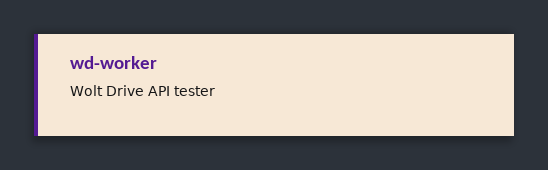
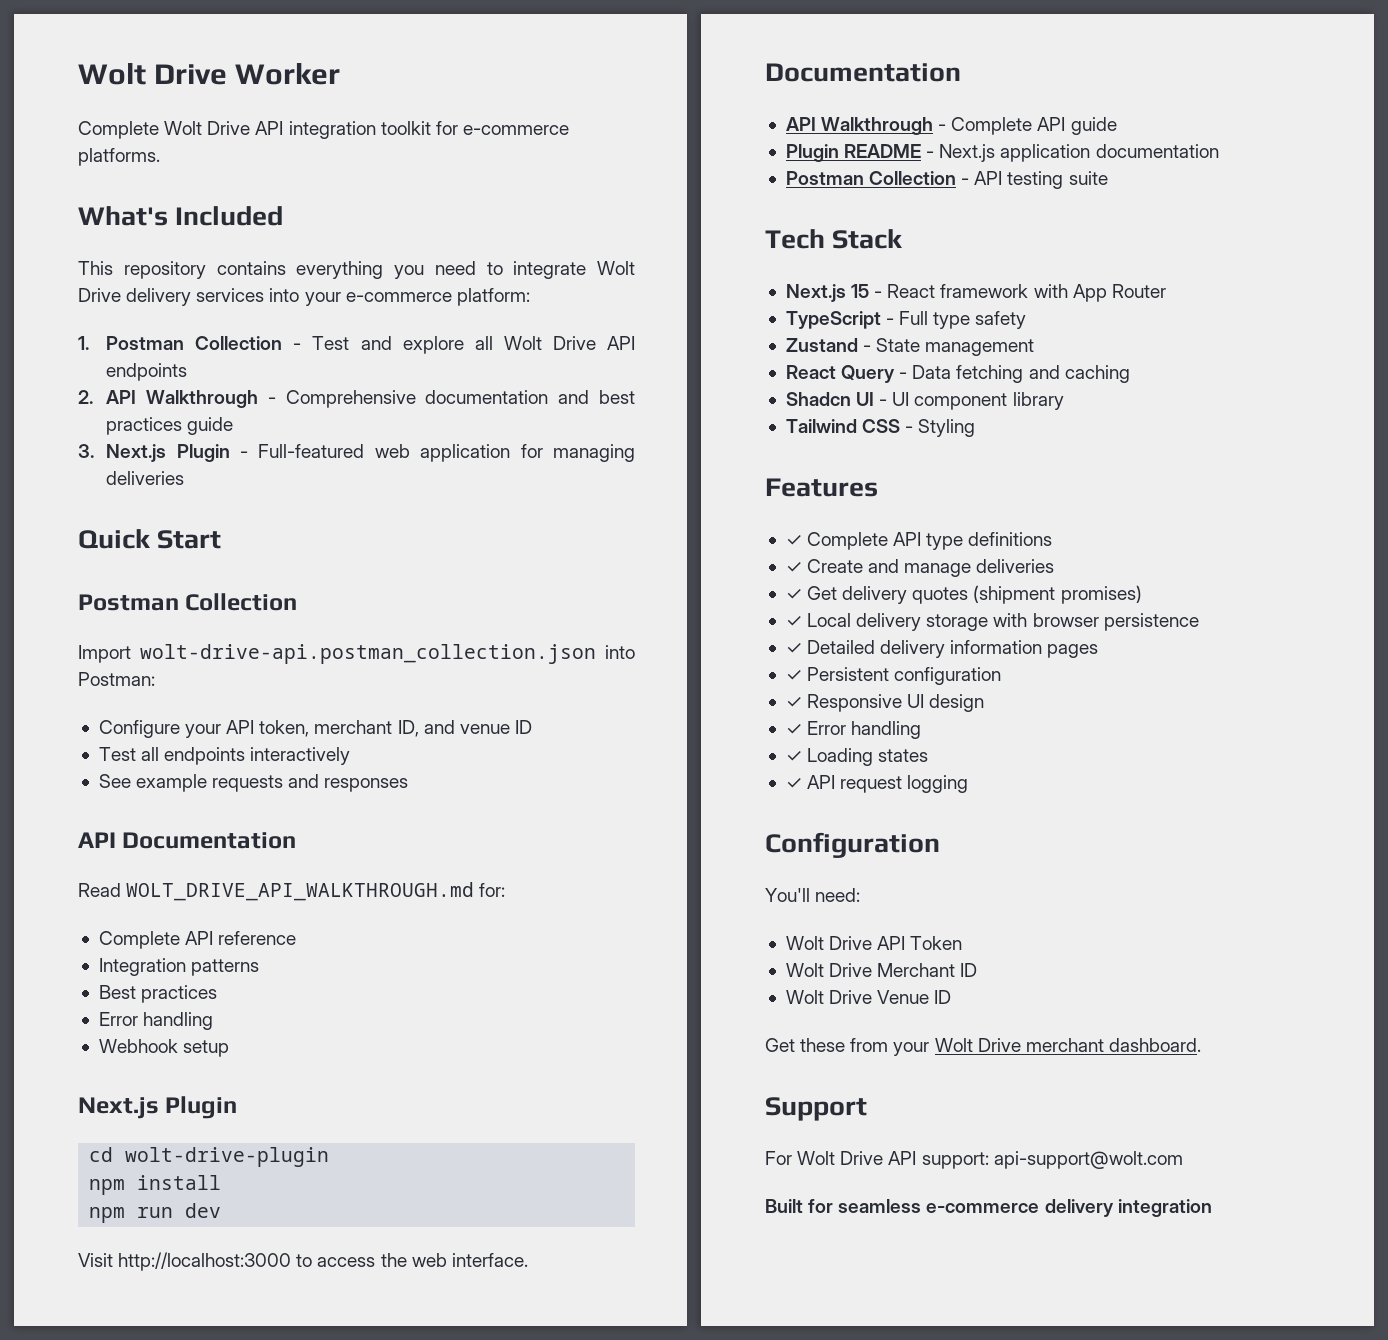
- wd-worker
- Wolt Drive API tester
+ Wolt Drive Worker
+ Complete Wolt Drive API integration toolkit for e-commerce platforms.
+ What's Included
+ This repository contains everything you need to integrate Wolt Drive delivery services into your e-commerce platform:
+ 1. Postman Collection - Test and explore all Wolt Drive API endpoints
+ 2. API Walkthrough - Comprehensive documentation and best practices guide
+ 3. Next.js Plugin - Full-featured web application for managing deliveries
+ Quick Start
+ Postman Collection
+ Import wolt-drive-api.postman_collection.json into Postman:
+ Configure your API token, merchant ID, and venue ID
+ Test all endpoints interactively
+ See example requests and responses
+ API Documentation
+ Read WOLT_DRIVE_API_WALKTHROUGH.md for:
+ Complete API reference
+ Integration patterns
+ Best practices
+ Error handling
+ Webhook setup
+ Next.js Plugin
+ cd wolt-drive-plugin
+ npm install
+ npm run dev
+ Visit http://localhost:3000 to access the web interface.
+ Documentation
+ API Walkthrough - Complete API guide
+ Plugin README - Next.js application documentation
+ Postman Collection - API testing suite
+ Tech Stack
+ Next.js 15 - React framework with App Router
+ TypeScript - Full type safety
+ Zustand - State management
+ React Query - Data fetching and caching
+ Shadcn UI - UI component library
+ Tailwind CSS - Styling
+ Features
+ ✓ Complete API type definitions
+ ✓ Create and manage deliveries
+ ✓ Get delivery quotes (shipment promises)
+ ✓ Local delivery storage with browser persistence
+ ✓ Detailed delivery information pages
+ ✓ Persistent configuration
+ ✓ Responsive UI design
+ ✓ Error handling
+ ✓ Loading states
+ ✓ API request logging
+ Configuration
+ You'll need:
+ Wolt Drive API Token
+ Wolt Drive Merchant ID
+ Wolt Drive Venue ID
+ Get these from your Wolt Drive merchant dashboard.
+ Support
+ For Wolt Drive API support: api-support@wolt.com
+ Built for seamless e-commerce delivery integration

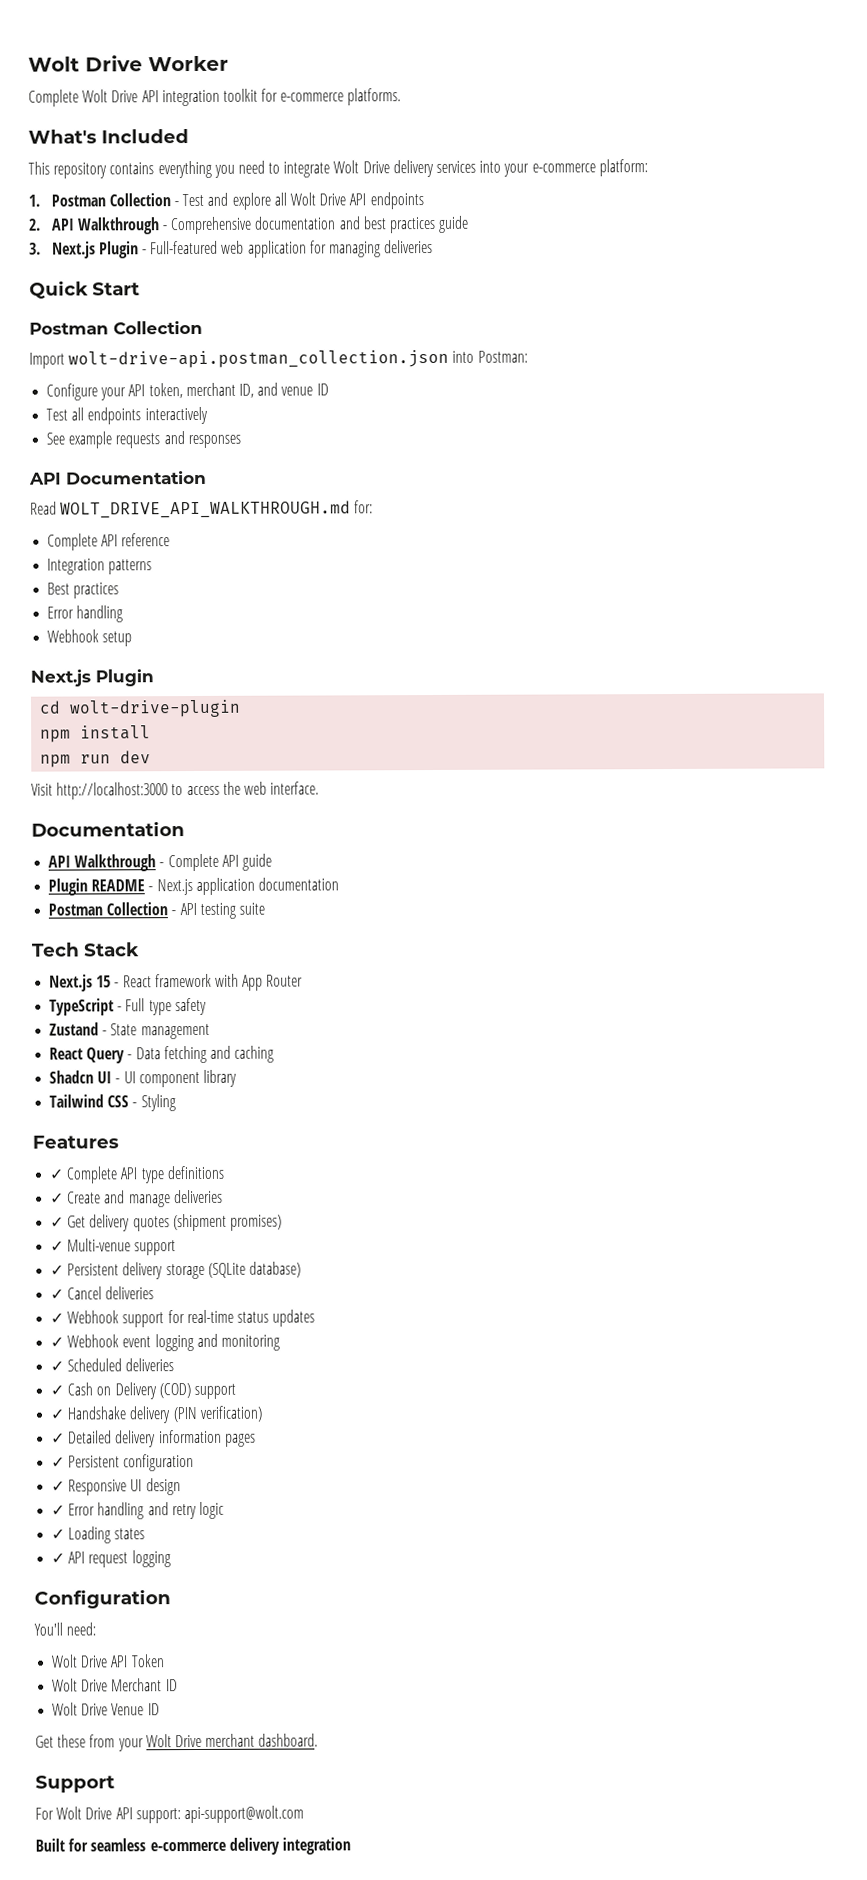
- ✓ Local delivery storage with browser persistence
+ ✓ Multi-venue support
+ ✓ Persistent delivery storage (SQLite database)
+ ✓ Cancel deliveries
+ ✓ Webhook support for real-time status updates
+ ✓ Webhook event logging and monitoring
+ ✓ Scheduled deliveries
+ ✓ Cash on Delivery (COD) support
+ ✓ Handshake delivery (PIN verification)
- ✓ Error handling
+ ✓ Error handling and retry logic

